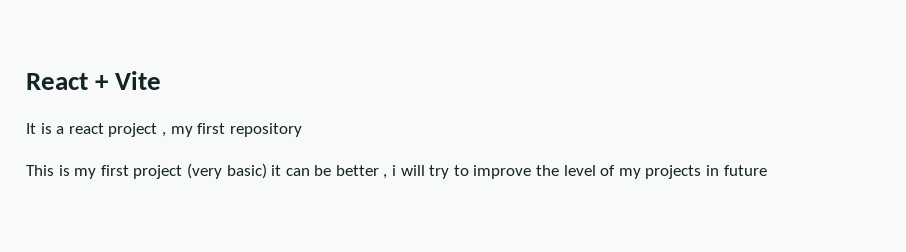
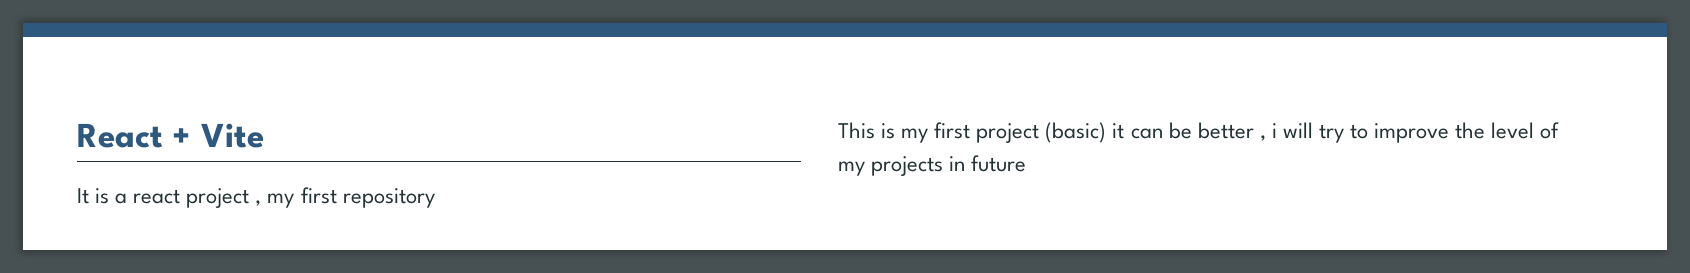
- This is my first project (very basic) it can be better , i will try to improve the level of my projects in future
+ This is my first project (basic) it can be better , i will try to improve the level of my projects in future

